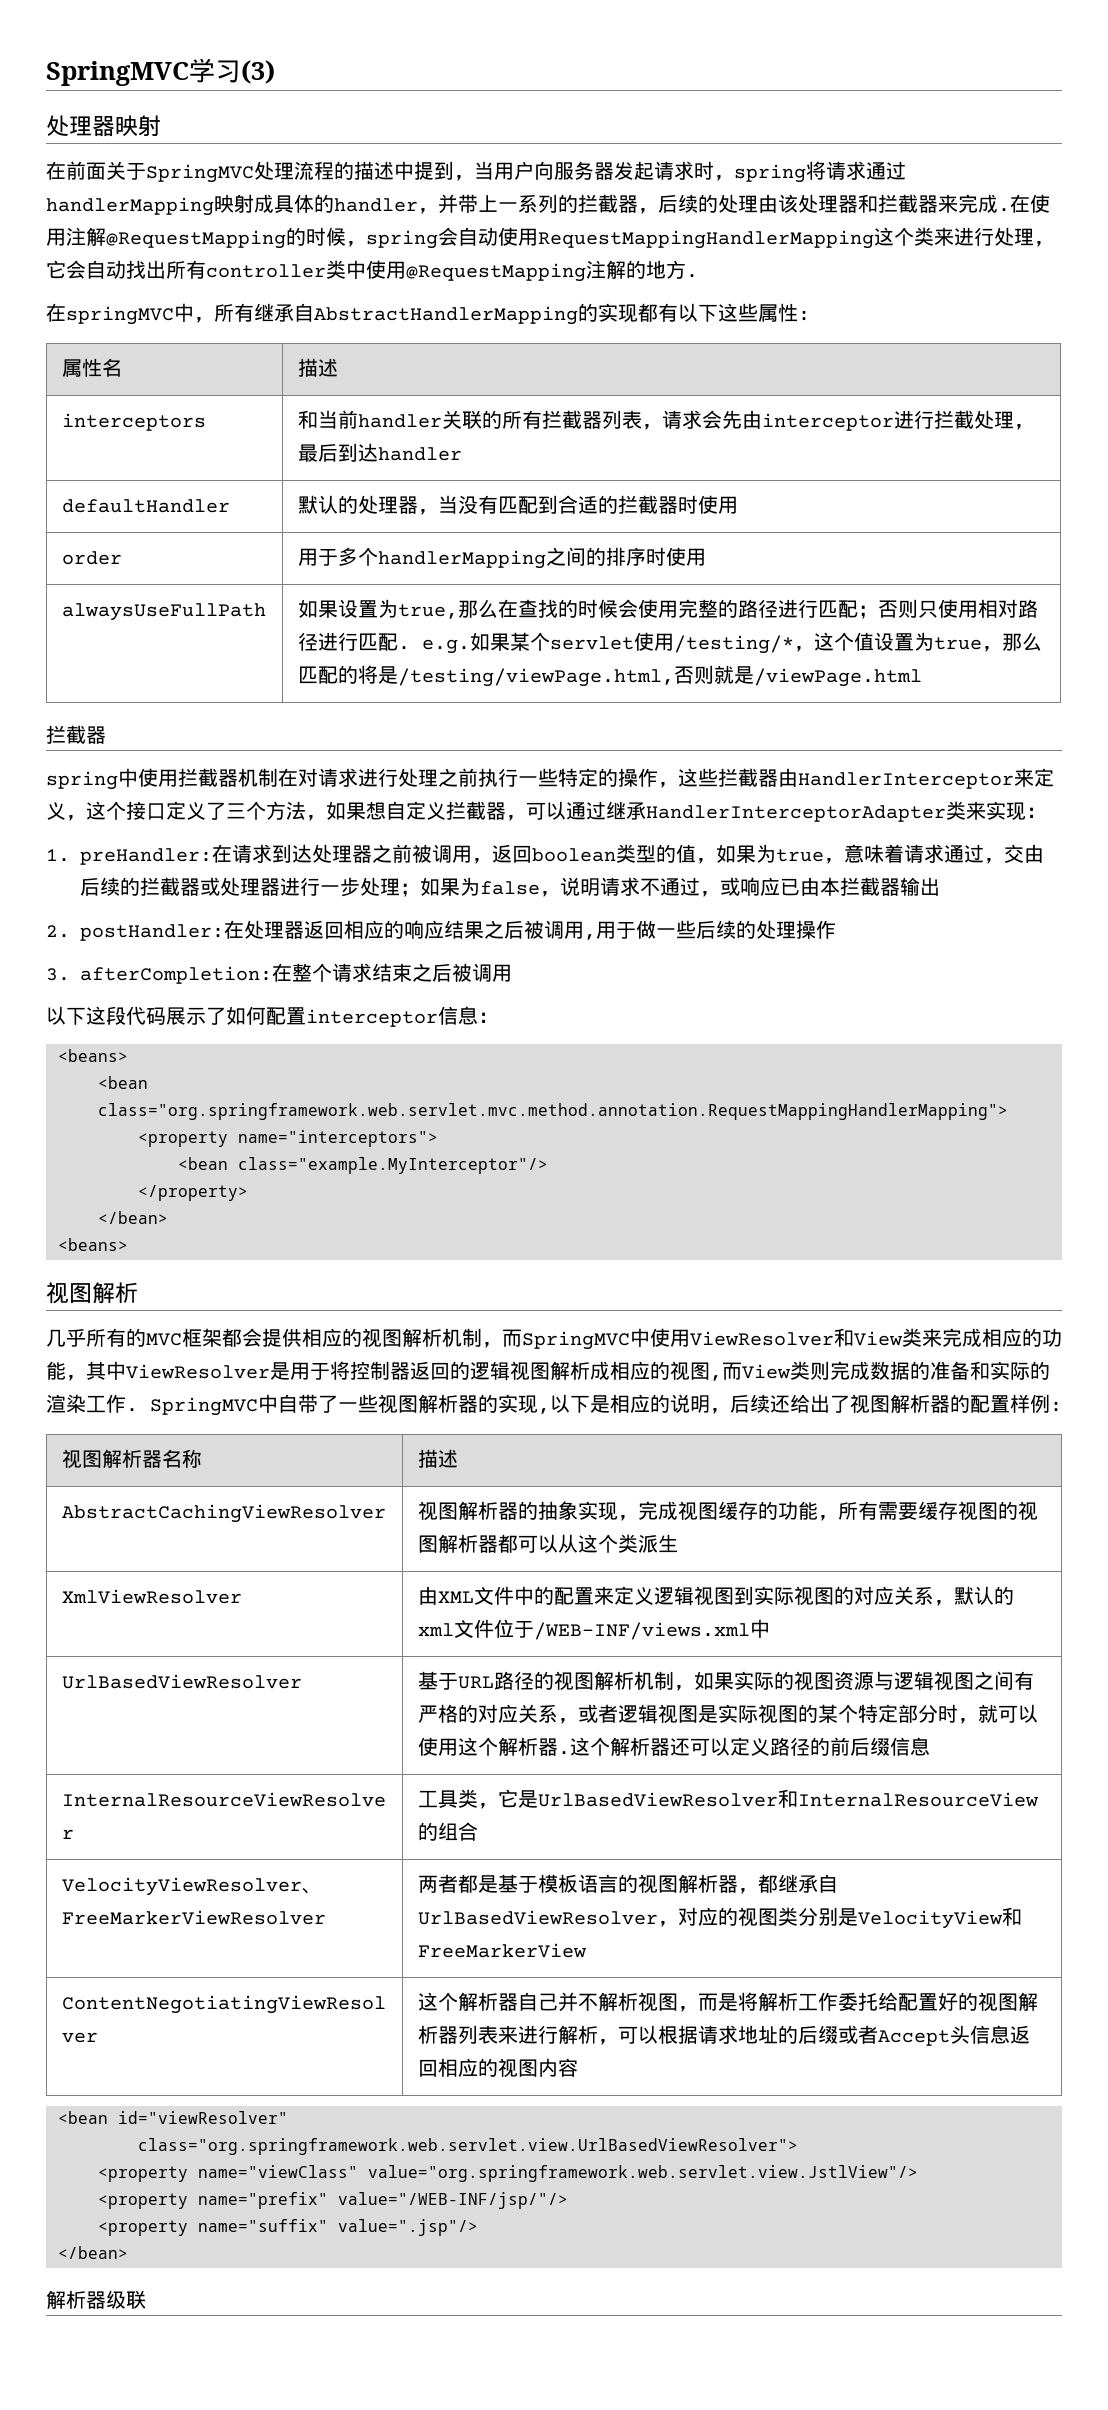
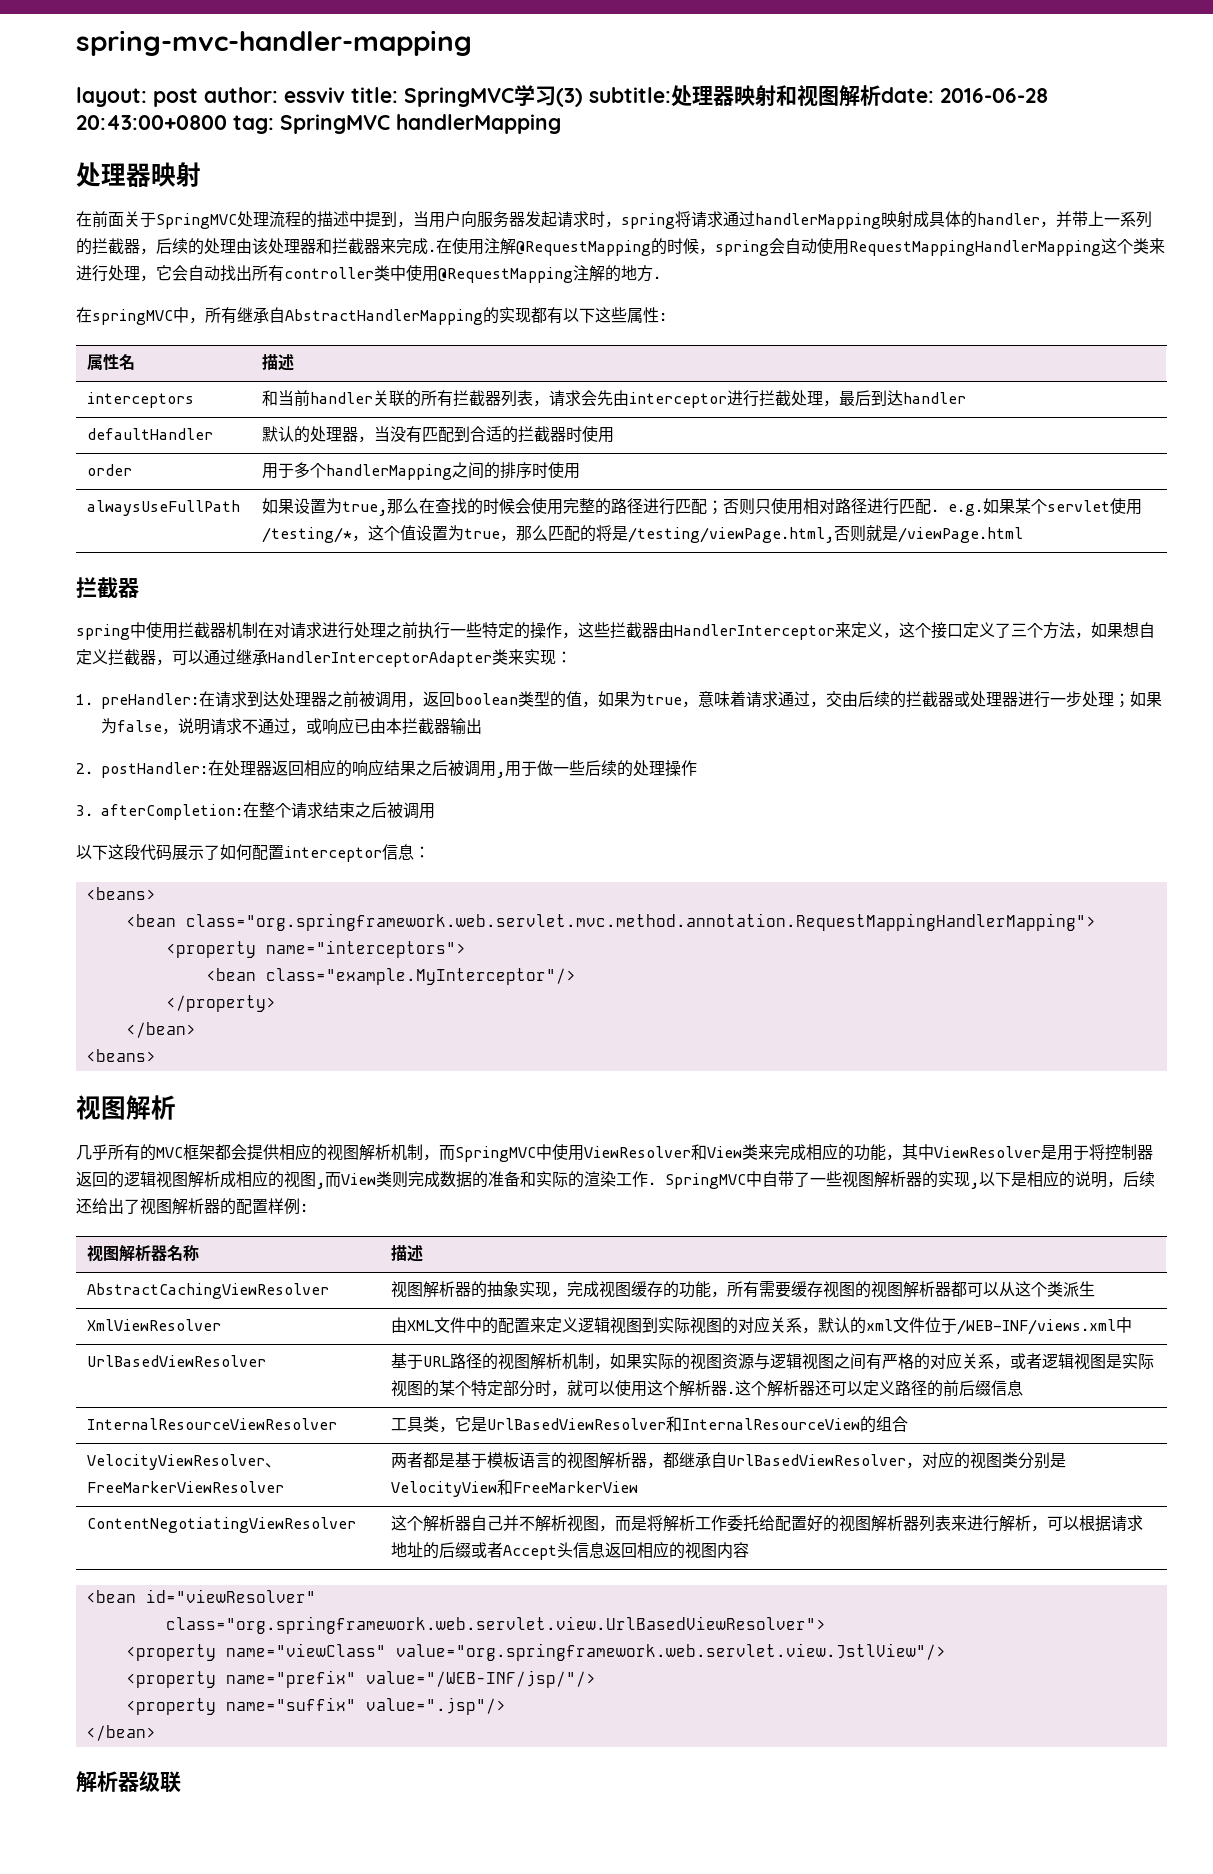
- SpringMVC学习(3)
+ spring-mvc-handler-mapping
+ layout: post author: essviv title: SpringMVC学习(3) subtitle:处理器映射和视图解析date: 2016-06-28 20:43:00+0800 tag: SpringMVC handlerMapping

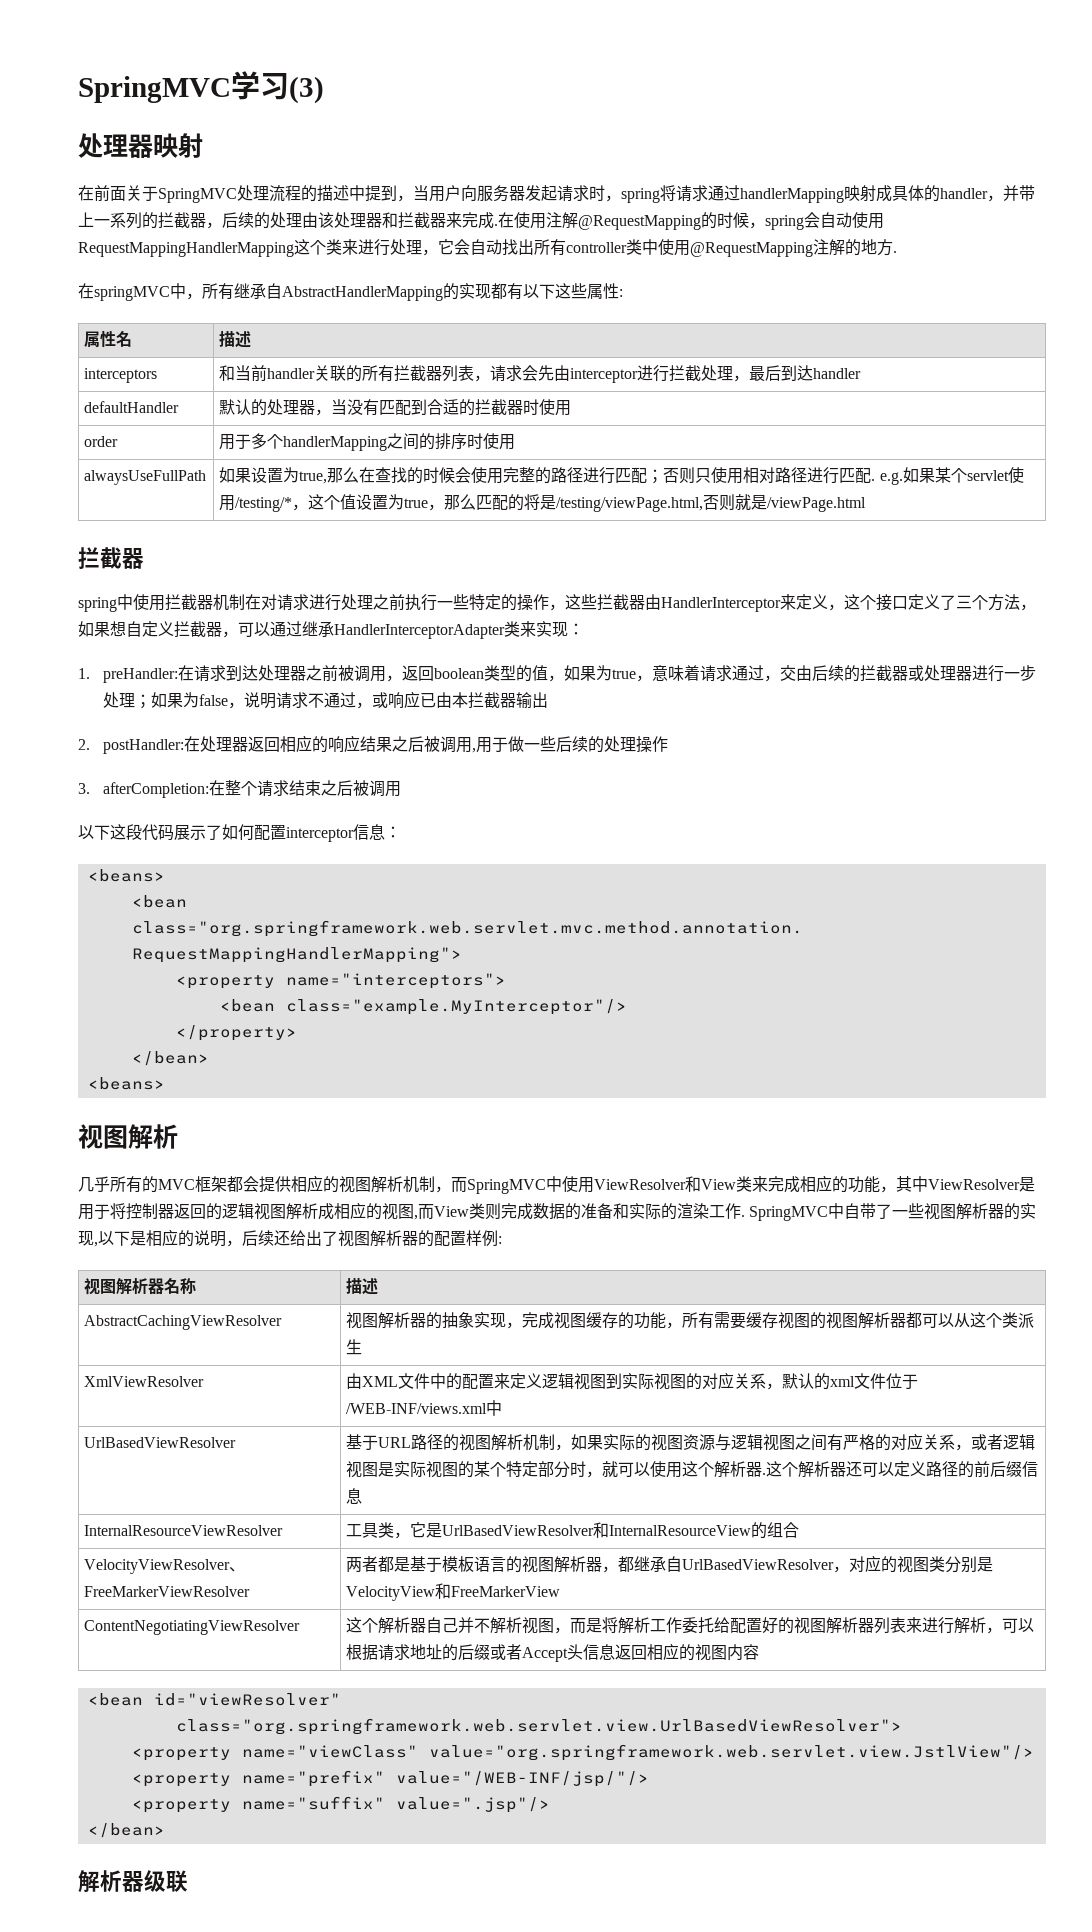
- spring-mvc-handler-mapping
- layout: post author: essviv title: SpringMVC学习(3) subtitle:处理器映射和视图解析date: 2016-06-28 20:43:00+0800 tag: SpringMVC handlerMapping
+ SpringMVC学习(3)

